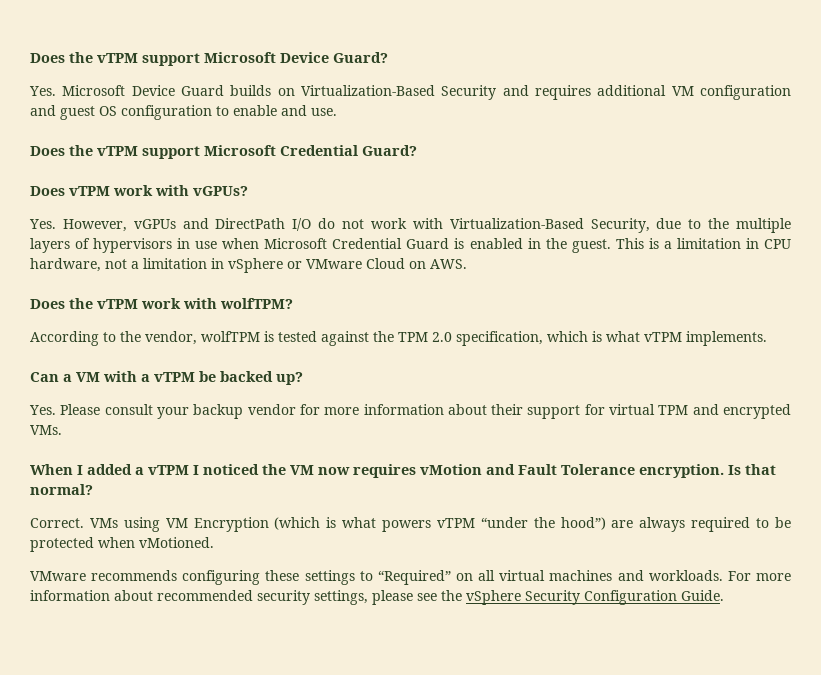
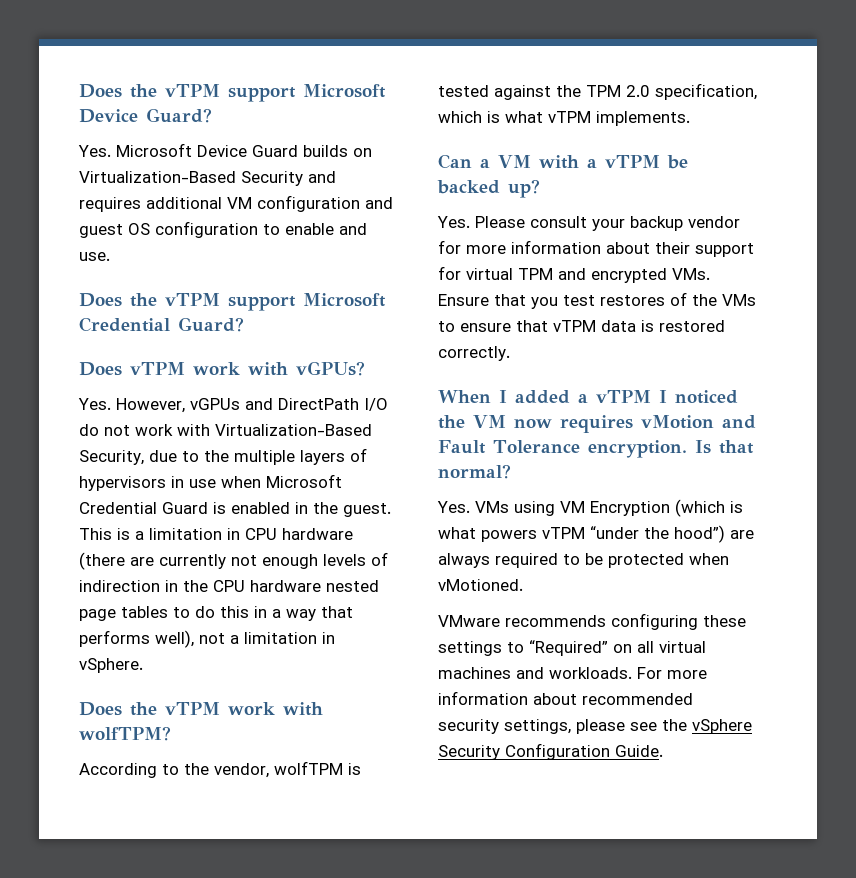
- This is a limitation in CPU hardware, not a limitation in vSphere or VMware Cloud on AWS.
+ This is a limitation in CPU hardware (there are currently not enough levels of indirection in the CPU hardware nested page tables to do this in a way that performs well), not a limitation in vSphere.
- Yes. Please consult your backup vendor for more information about their support for virtual TPM and encrypted VMs.
+ Yes. Please consult your backup vendor for more information about their support for virtual TPM and encrypted VMs. Ensure that you test restores of the VMs to ensure that vTPM data is restored correctly.
- Correct. VMs using VM Encryption (which is what powers vTPM “under the hood”) are always required to be protected when vMotioned.
+ Yes. VMs using VM Encryption (which is what powers vTPM “under the hood”) are always required to be protected when vMotioned.

